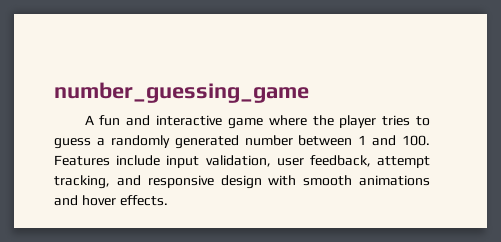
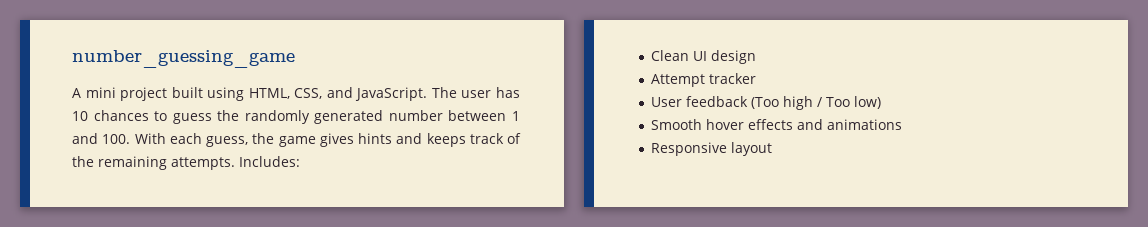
- A fun and interactive game where the player tries to guess a randomly generated number between 1 and 100. Features include input validation, user feedback, attempt tracking, and responsive design with smooth animations and hover effects.
+ A mini project built using HTML, CSS, and JavaScript. The user has 10 chances to guess the randomly generated number between 1 and 100. With each guess, the game gives hints and keeps track of the remaining attempts. Includes:
+ Clean UI design
+ Attempt tracker
+ User feedback (Too high / Too low)
+ Smooth hover effects and animations
+ Responsive layout

